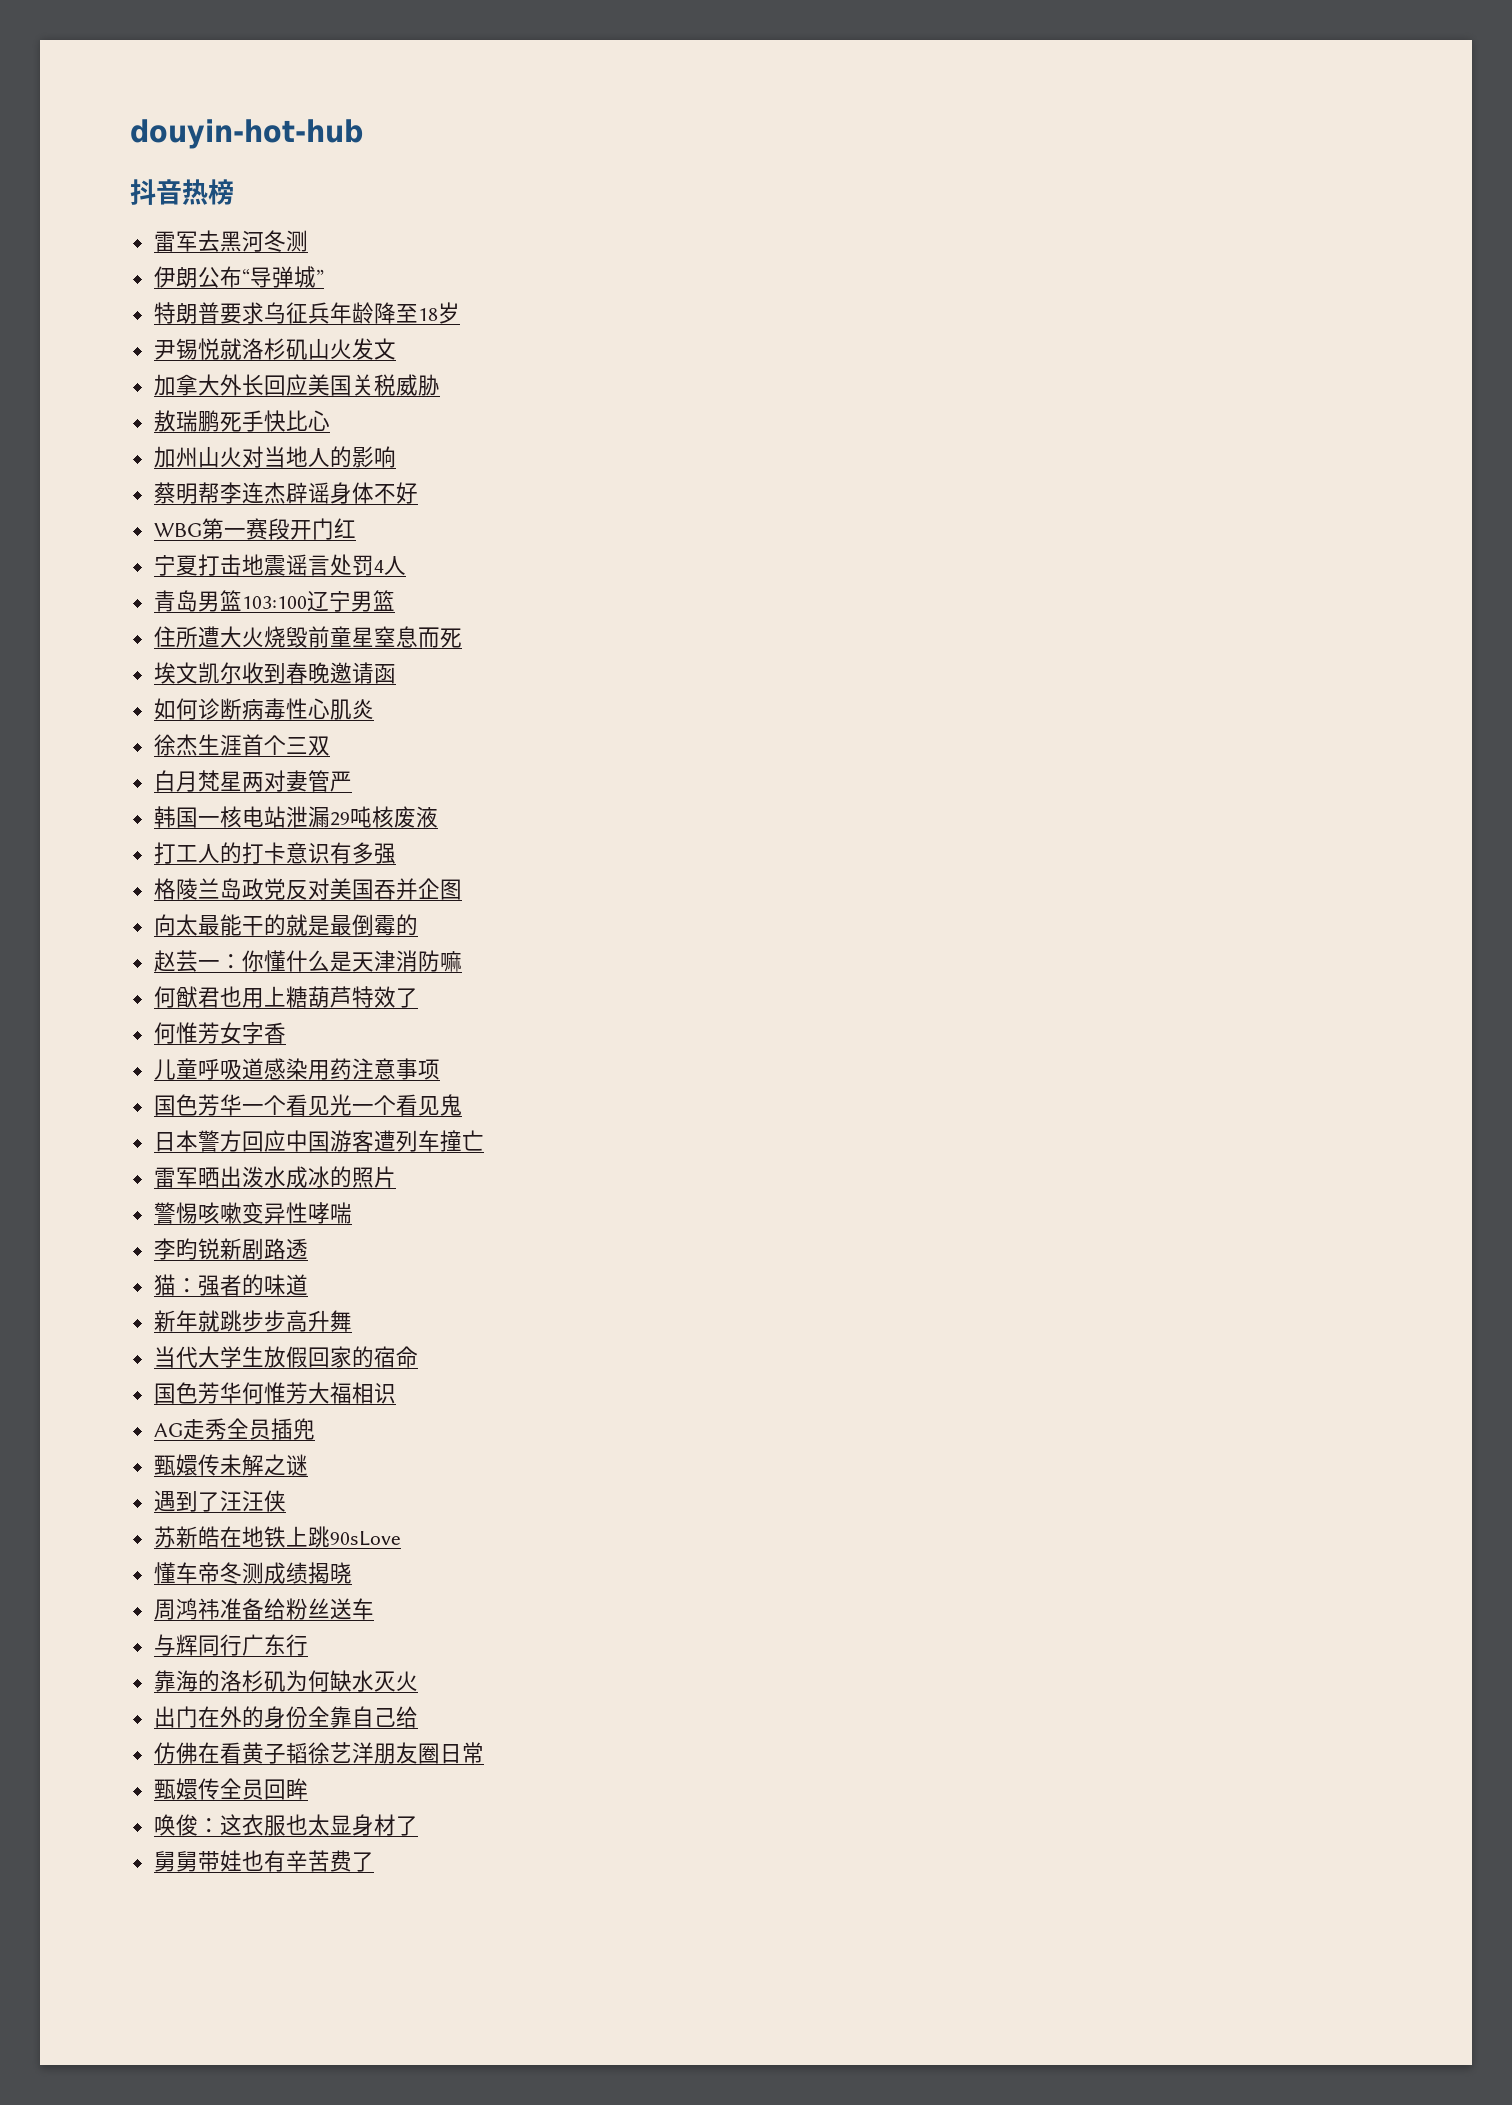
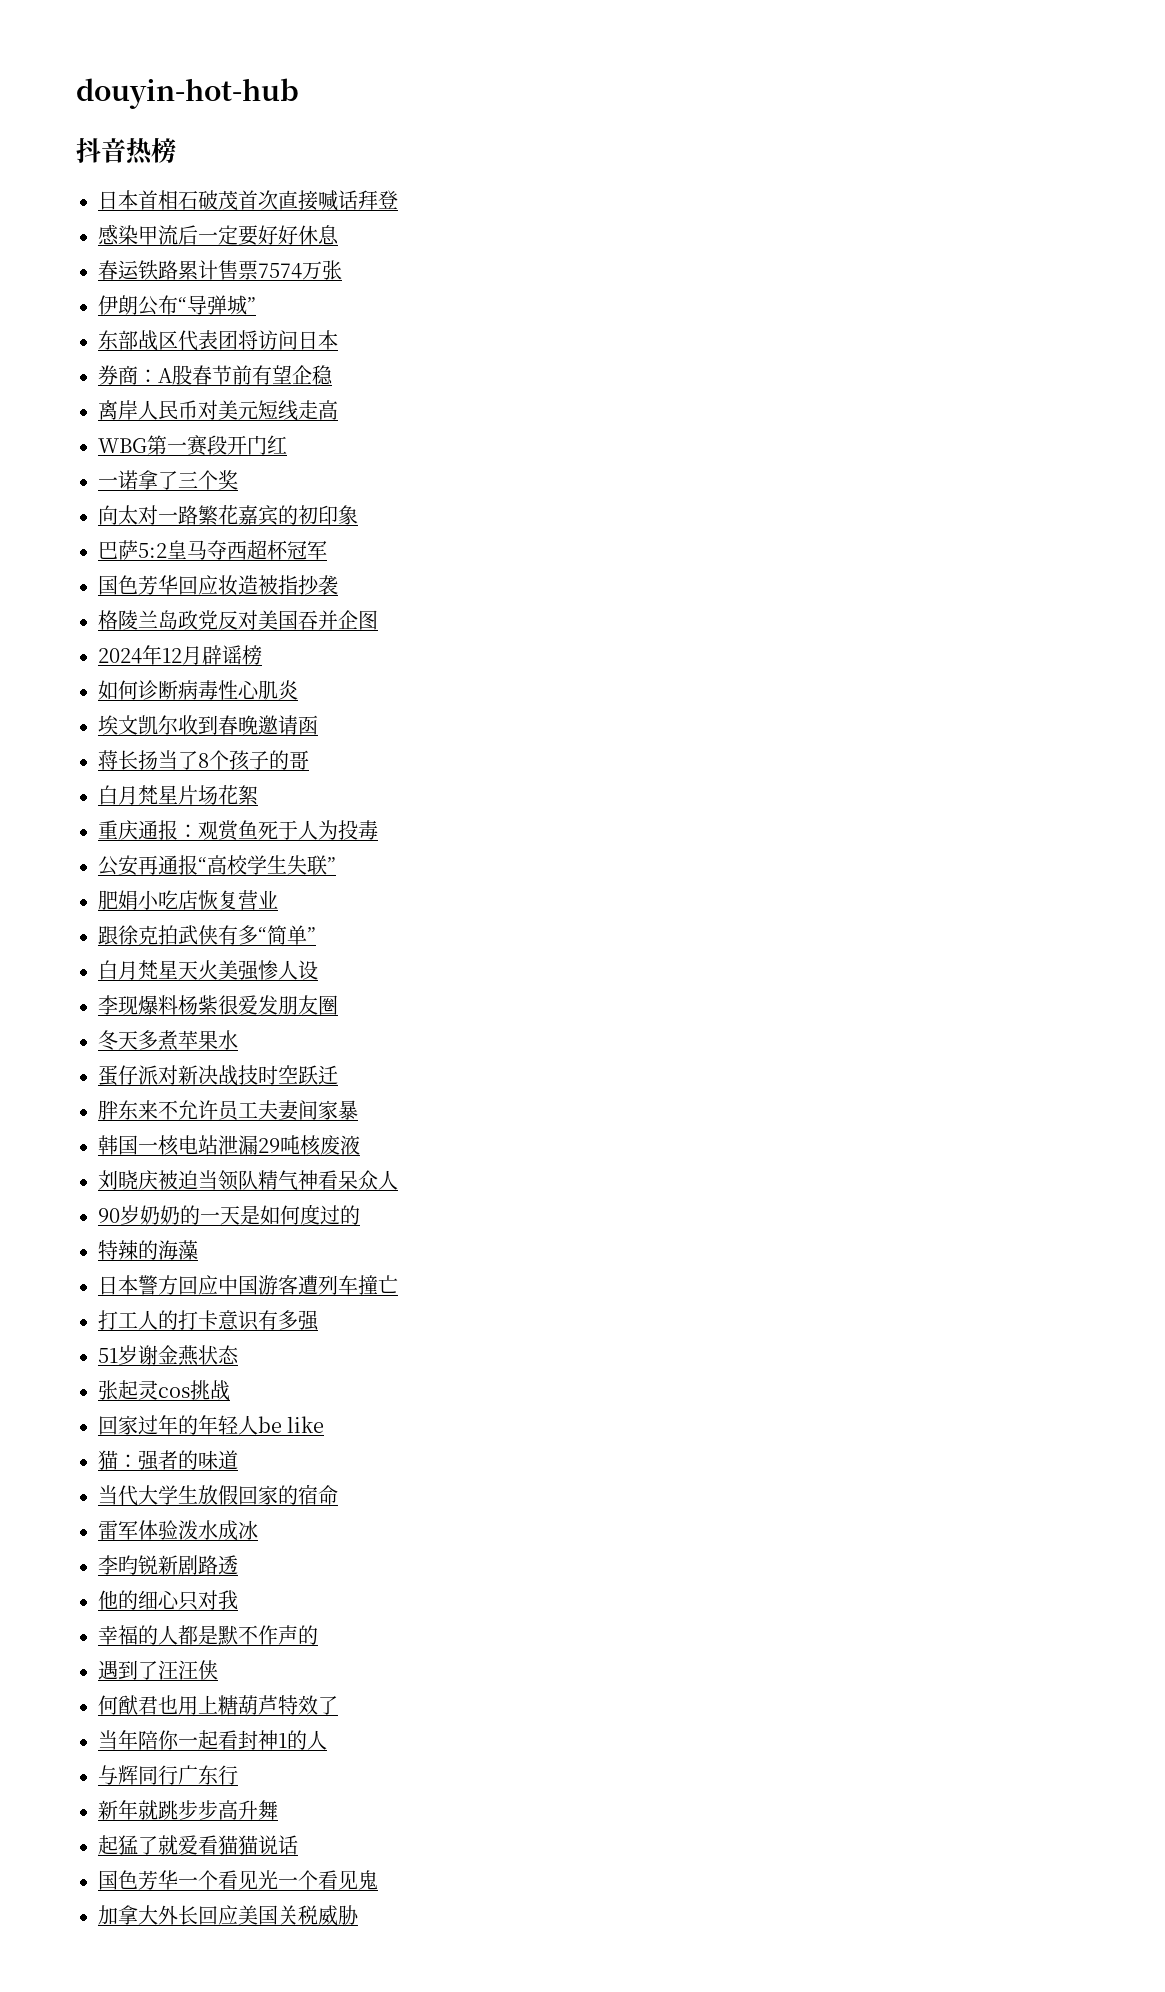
- 雷军去黑河冬测
+ 日本首相石破茂首次直接喊话拜登
+ 感染甲流后一定要好好休息
+ 春运铁路累计售票7574万张
- 特朗普要求乌征兵年龄降至18岁
- 尹锡悦就洛杉矶山火发文
- 加拿大外长回应美国关税威胁
- 敖瑞鹏死手快比心
- 加州山火对当地人的影响
- 蔡明帮李连杰辟谣身体不好
+ 东部战区代表团将访问日本
+ 券商：A股春节前有望企稳
+ 离岸人民币对美元短线走高
- 宁夏打击地震谣言处罚4人
- 青岛男篮103:100辽宁男篮
- 住所遭大火烧毁前童星窒息而死
- 埃文凯尔收到春晚邀请函
- 如何诊断病毒性心肌炎
- 徐杰生涯首个三双
- 白月梵星两对妻管严
- 韩国一核电站泄漏29吨核废液
- 打工人的打卡意识有多强
+ 一诺拿了三个奖
+ 向太对一路繁花嘉宾的初印象
+ 巴萨5:2皇马夺西超杯冠军
+ 国色芳华回应妆造被指抄袭
- 向太最能干的就是最倒霉的
- 赵芸一：你懂什么是天津消防嘛
- 何猷君也用上糖葫芦特效了
- 何惟芳女字香
- 儿童呼吸道感染用药注意事项
- 国色芳华一个看见光一个看见鬼
+ 2024年12月辟谣榜
+ 如何诊断病毒性心肌炎
+ 埃文凯尔收到春晚邀请函
+ 蒋长扬当了8个孩子的哥
+ 白月梵星片场花絮
+ 重庆通报：观赏鱼死于人为投毒
+ 公安再通报“高校学生失联”
+ 肥娟小吃店恢复营业
+ 跟徐克拍武侠有多“简单”
+ 白月梵星天火美强惨人设
+ 李现爆料杨紫很爱发朋友圈
+ 冬天多煮苹果水
+ 蛋仔派对新决战技时空跃迁
+ 胖东来不允许员工夫妻间家暴
+ 韩国一核电站泄漏29吨核废液
+ 刘晓庆被迫当领队精气神看呆众人
+ 90岁奶奶的一天是如何度过的
+ 特辣的海藻
- 雷军晒出泼水成冰的照片
- 警惕咳嗽变异性哮喘
- 李昀锐新剧路透
+ 打工人的打卡意识有多强
+ 51岁谢金燕状态
+ 张起灵cos挑战
+ 回家过年的年轻人be like
- 新年就跳步步高升舞
- 国色芳华何惟芳大福相识
- AG走秀全员插兜
- 甄嬛传未解之谜
+ 雷军体验泼水成冰
+ 李昀锐新剧路透
+ 他的细心只对我
+ 幸福的人都是默不作声的
  遇到了汪汪侠
- 苏新皓在地铁上跳90sLove
- 懂车帝冬测成绩揭晓
- 周鸿祎准备给粉丝送车
+ 何猷君也用上糖葫芦特效了
+ 当年陪你一起看封神1的人
  与辉同行广东行
- 靠海的洛杉矶为何缺水灭火
- 出门在外的身份全靠自己给
- 仿佛在看黄子韬徐艺洋朋友圈日常
- 甄嬛传全员回眸
- 唤俊：这衣服也太显身材了
- 舅舅带娃也有辛苦费了
+ 新年就跳步步高升舞
+ 起猛了就爱看猫猫说话
+ 国色芳华一个看见光一个看见鬼
+ 加拿大外长回应美国关税威胁

